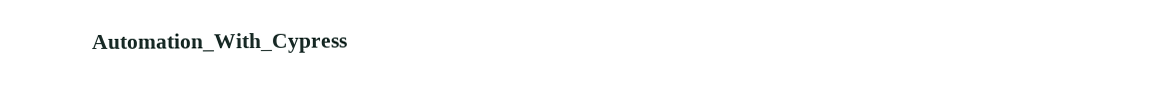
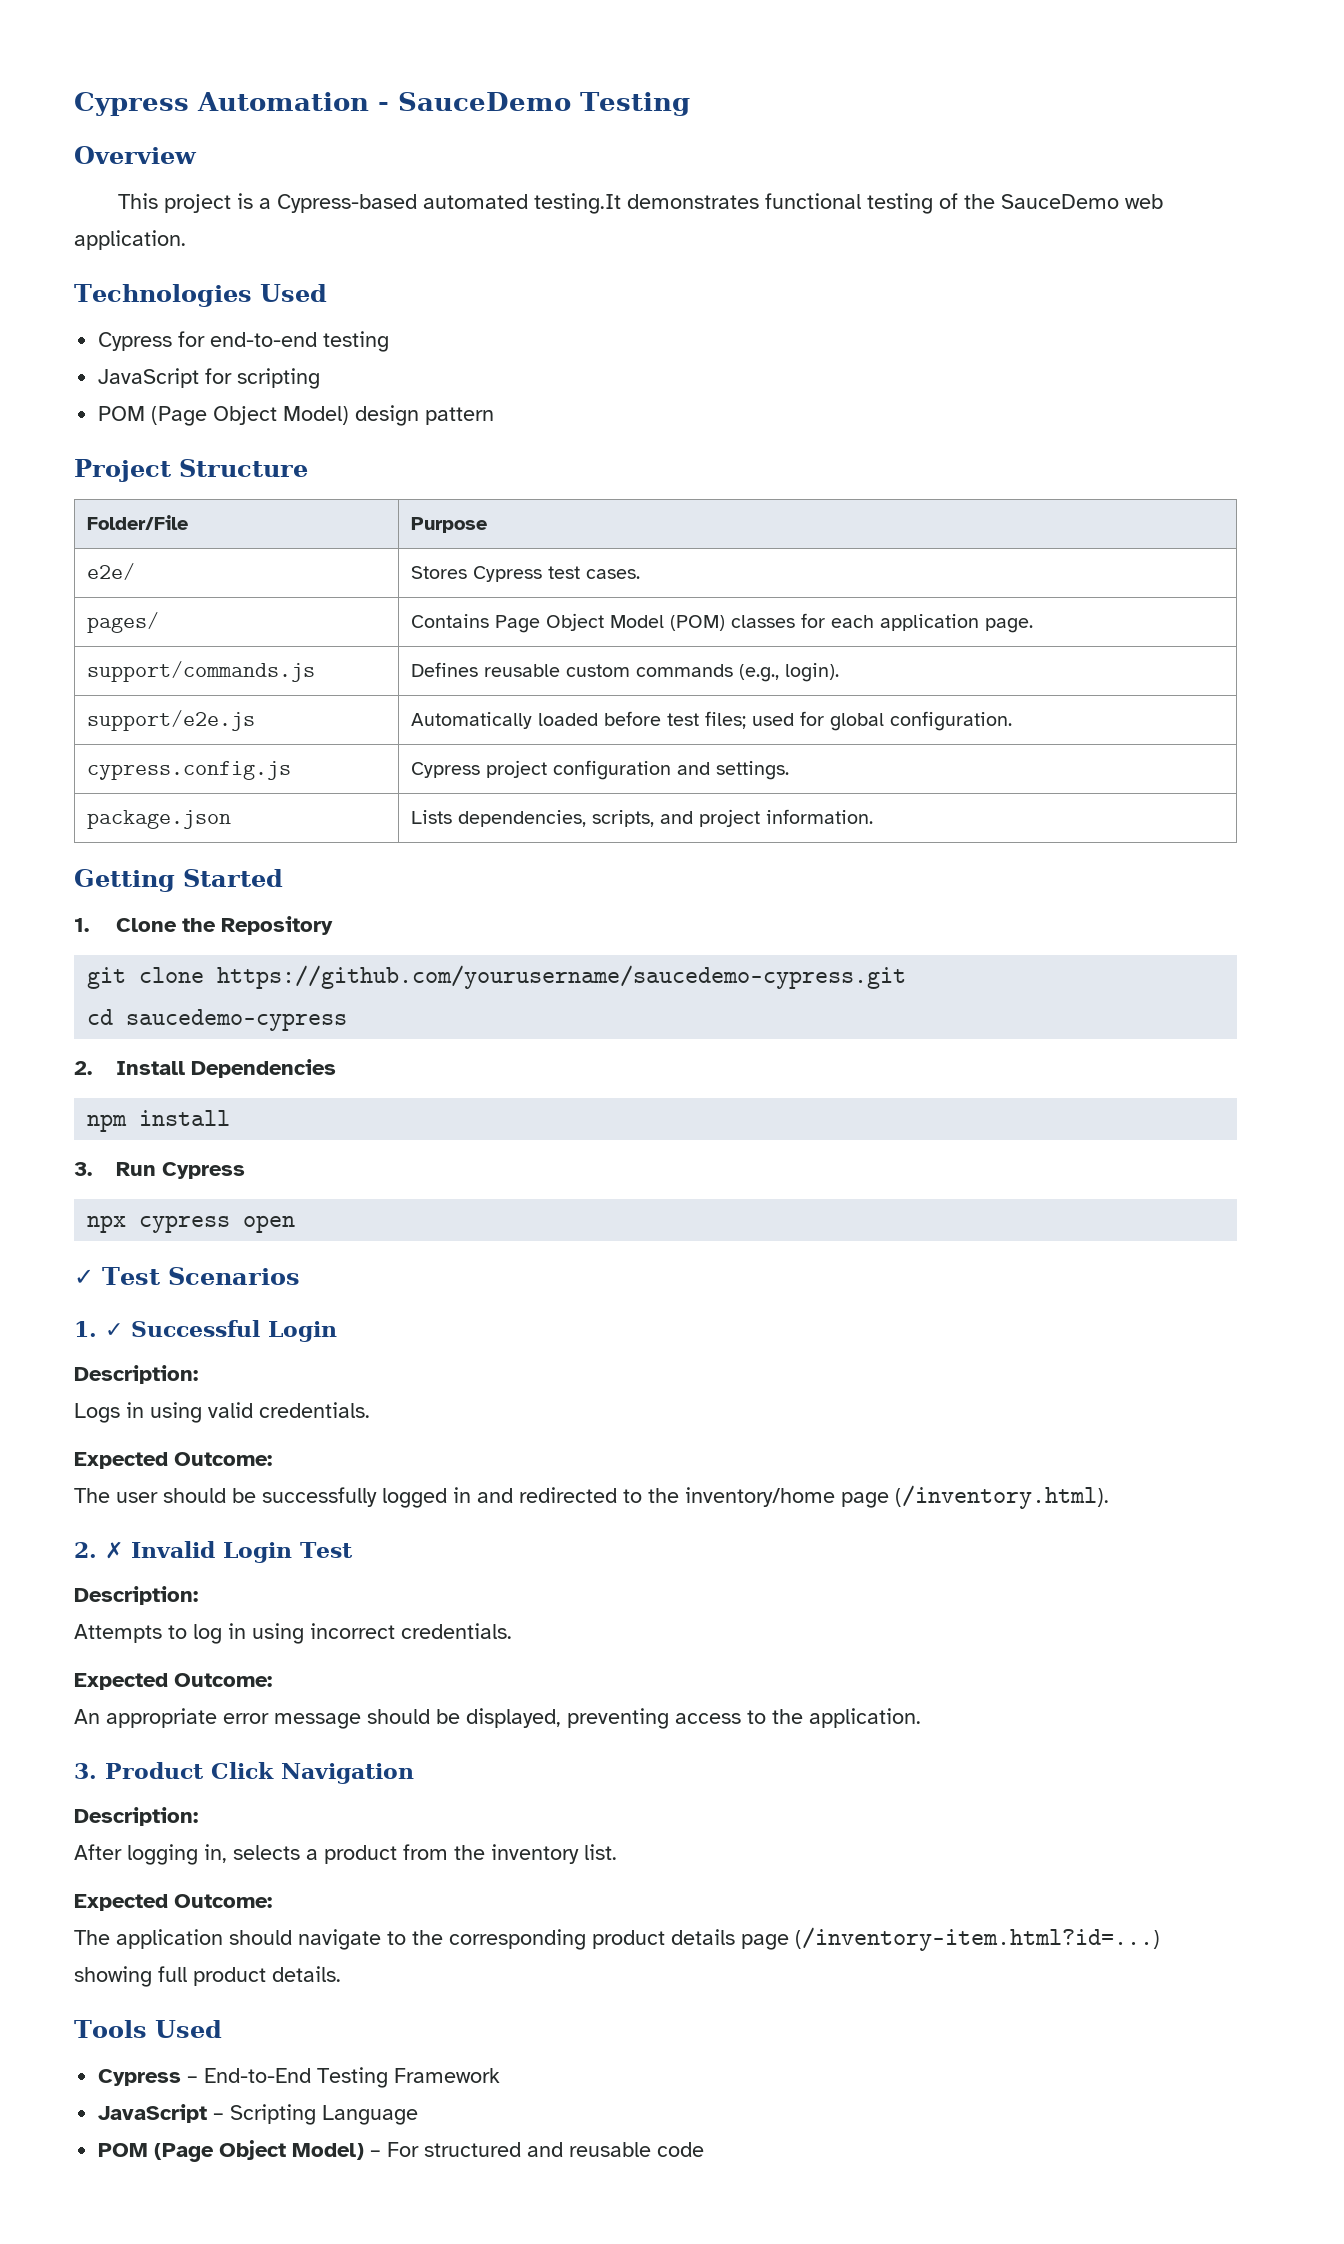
- Automation_With_Cypress
+ Cypress Automation - SauceDemo Testing
+ Overview
+ This project is a Cypress-based automated testing.It demonstrates functional testing of the SauceDemo web application.
+ Technologies Used
+ Cypress for end-to-end testing
+ JavaScript for scripting
+ POM (Page Object Model) design pattern
+ Project Structure
+ Folder/File | Purpose
+ e2e/ | Stores Cypress test cases.
+ pages/ | Contains Page Object Model (POM) classes for each application page.
+ support/commands.js | Defines reusable custom commands (e.g., login).
+ support/e2e.js | Automatically loaded before test files; used for global configuration.
+ cypress.config.js | Cypress project configuration and settings.
+ package.json | Lists dependencies, scripts, and project information.
+ Getting Started
+ 1. Clone the Repository
+ git clone https://github.com/yourusername/saucedemo-cypress.git
+ cd saucedemo-cypress
+ 2. Install Dependencies
+ npm install
+ 3. Run Cypress
+ npx cypress open
+ ✓ Test Scenarios
+ 1. ✓ Successful Login
+ Description:
+ Logs in using valid credentials.
+ Expected Outcome:
+ The user should be successfully logged in and redirected to the inventory/home page (/inventory.html).
+ 2. ✗ Invalid Login Test
+ Description:
+ Attempts to log in using incorrect credentials.
+ Expected Outcome:
+ An appropriate error message should be displayed, preventing access to the application.
+ 3. Product Click Navigation
+ Description:
+ After logging in, selects a product from the inventory list.
+ Expected Outcome:
+ The application should navigate to the corresponding product details page (/inventory-item.html?id=...) showing full product details.
+ Tools Used
+ Cypress – End-to-End Testing Framework
+ JavaScript – Scripting Language
+ POM (Page Object Model) – For structured and reusable code

